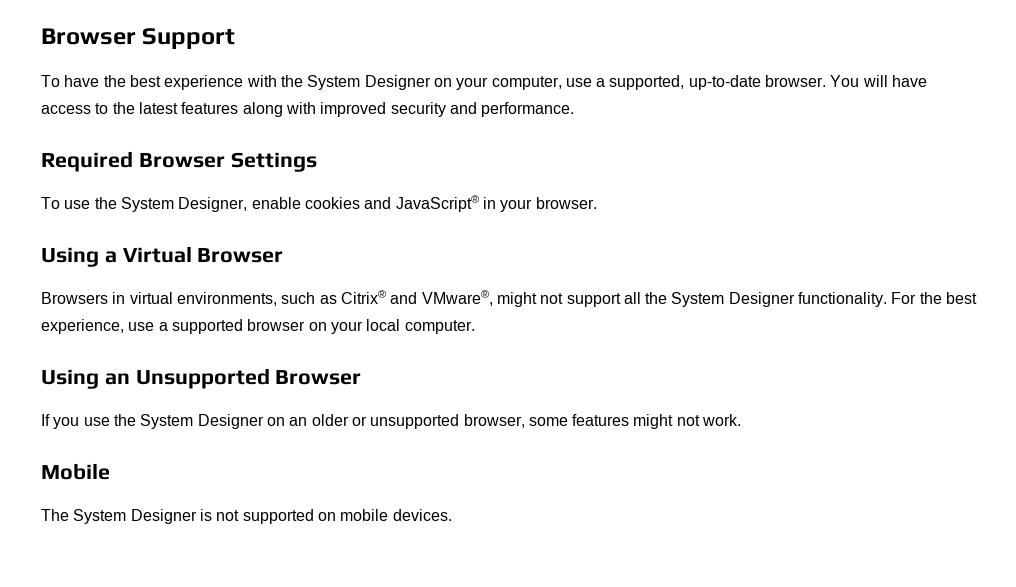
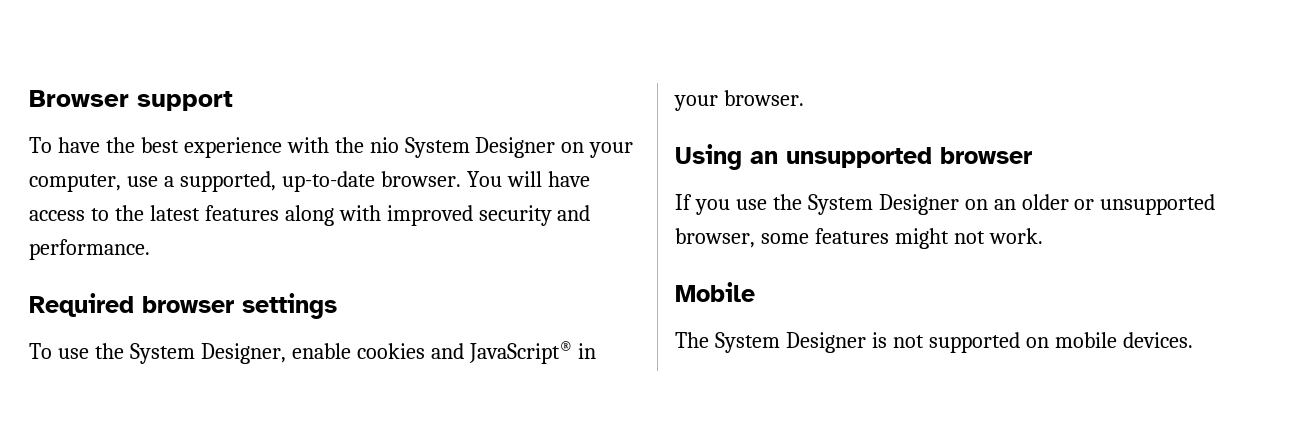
- Browser Support
+ Browser support
- To have the best experience with the System Designer on your computer, use a supported, up-to-date browser.
+ To have the best experience with the nio System Designer on your computer, use a supported, up-to-date browser.
- Required Browser Settings
+ Required browser settings
- Using a Virtual Browser
- Browsers in virtual environments, such as Citrix® and VMware®, might not support all the System Designer functionality. For the best experience, use a supported browser on your local computer.
- Using an Unsupported Browser
+ Using an unsupported browser

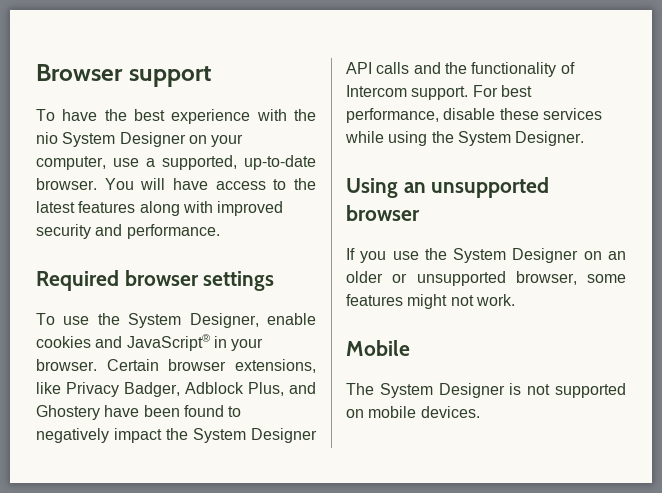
+ Certain browser extensions, like Privacy Badger, Adblock Plus, and Ghostery have been found to negatively impact the System Designer API calls and the functionality of Intercom support. For best performance, disable these services while using the System Designer.

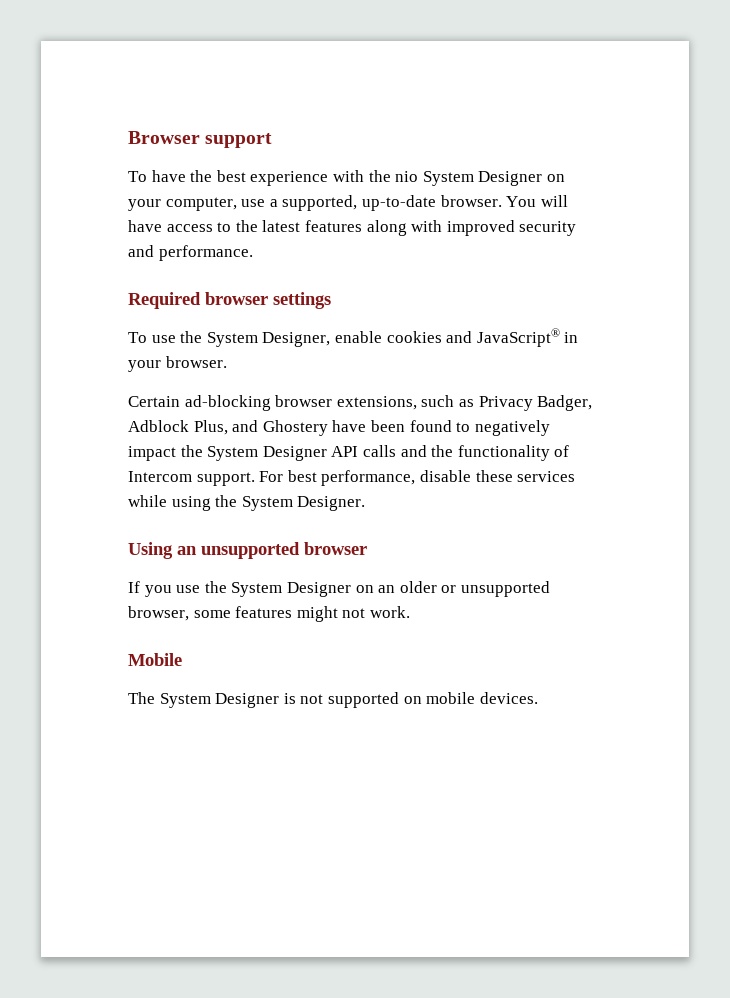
- To use the System Designer, enable cookies and JavaScript® in your browser. Certain browser extensions, like Privacy Badger, Adblock Plus, and Ghostery have been found to negatively impact the System Designer API calls and the functionality of Intercom support.
+ To use the System Designer, enable cookies and JavaScript® in your browser.
+ Certain ad-blocking browser extensions, such as Privacy Badger, Adblock Plus, and Ghostery have been found to negatively impact the System Designer API calls and the functionality of Intercom support.

